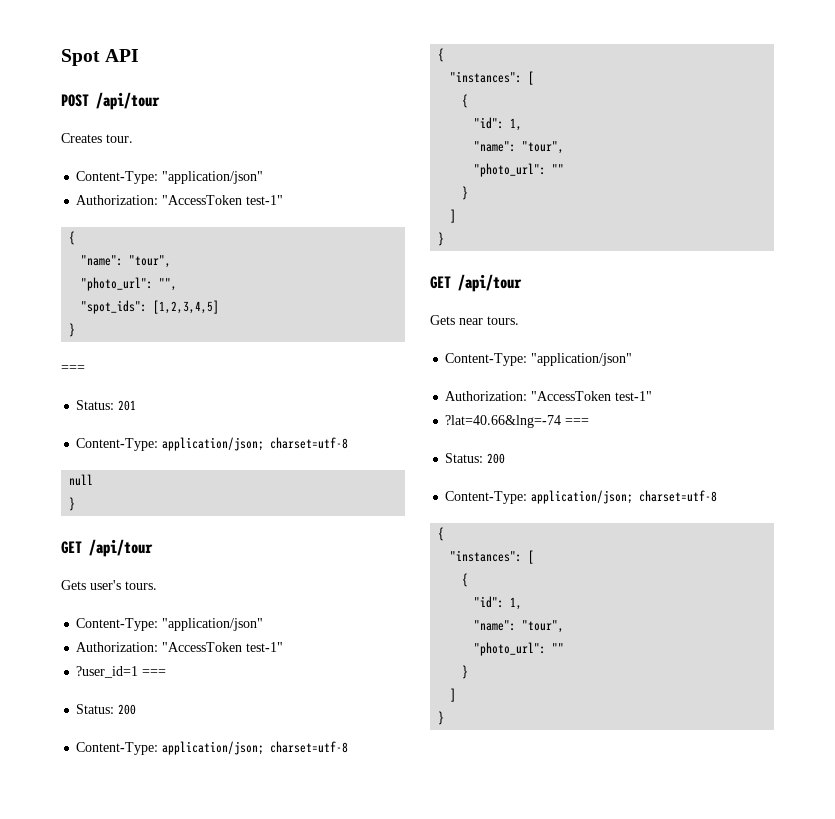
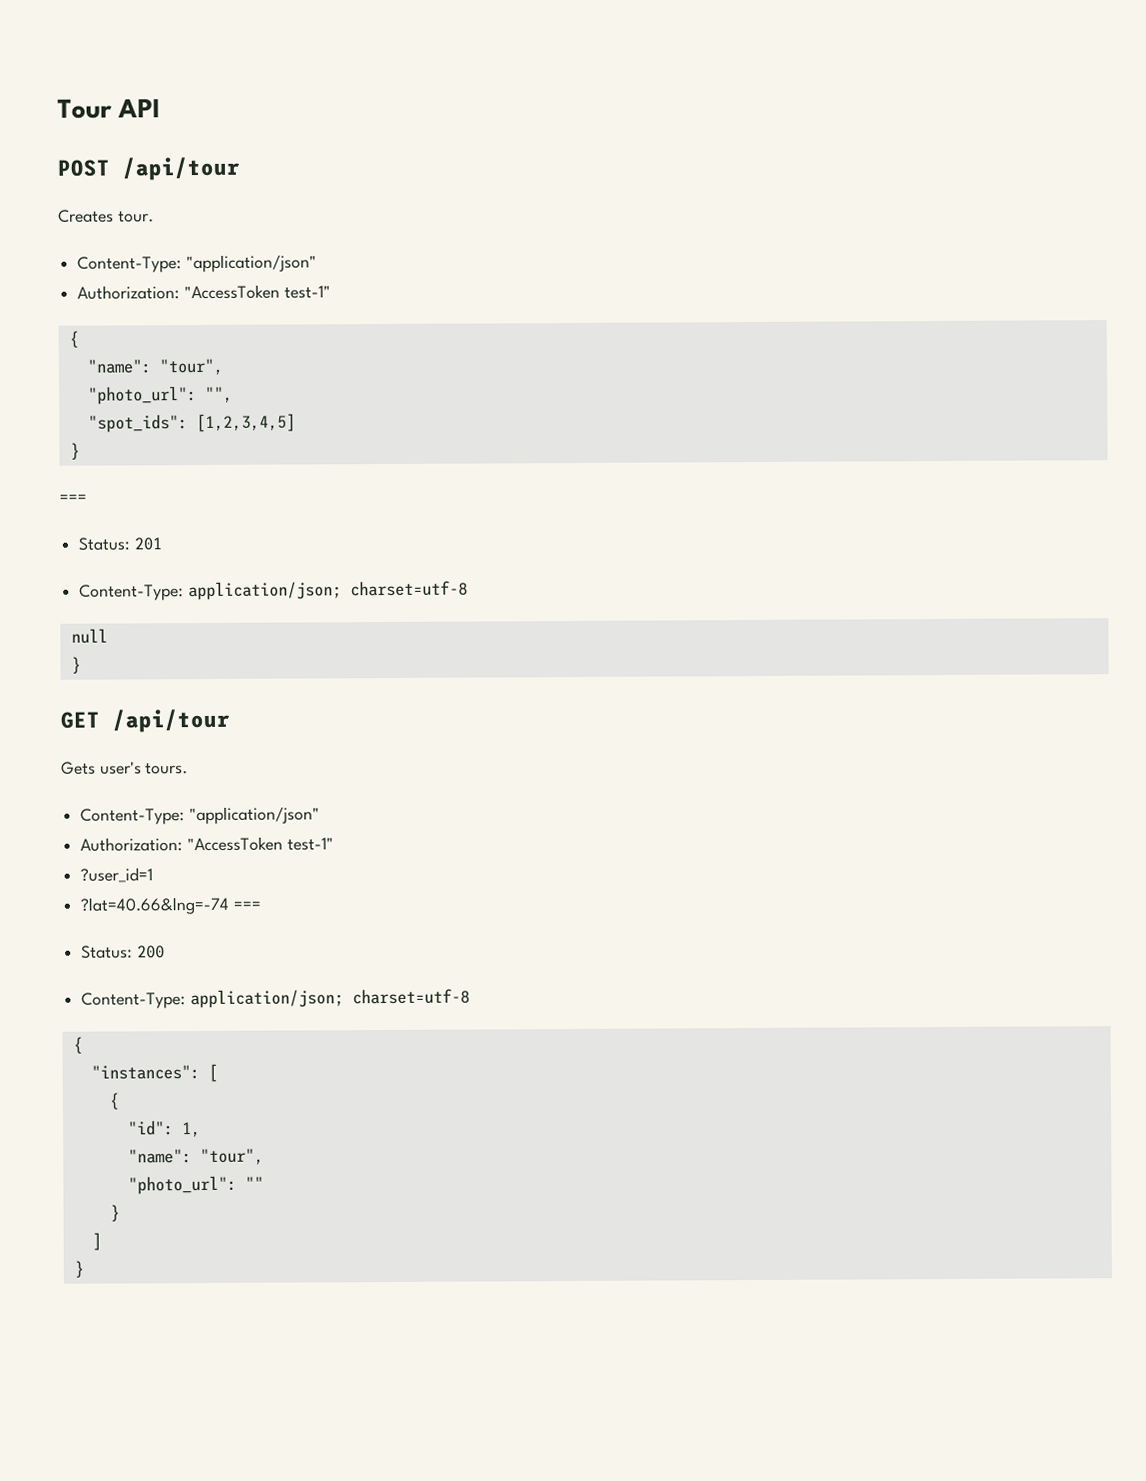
- Spot API
+ Tour API
- ?user_id=1 ===
- Status: 200
- Content-Type: application/json; charset=utf-8
- {
- "instances": [
- {
- "id": 1,
- "name": "tour",
- "photo_url": ""
- }
- ]
- }
- GET /api/tour
- Gets near tours.
- Content-Type: "application/json"
- Authorization: "AccessToken test-1"
+ ?user_id=1

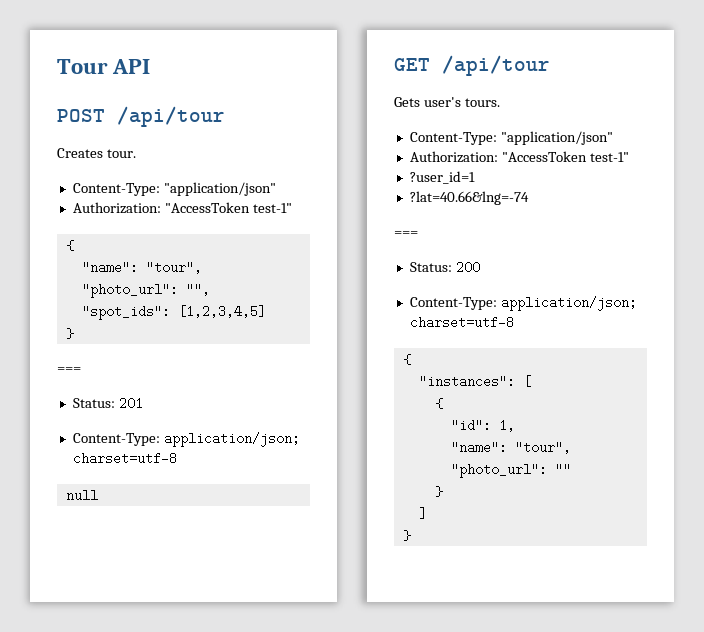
  null
- }
- ?lat=40.66&lng=-74 ===
+ ?lat=40.66&lng=-74
+ ===

